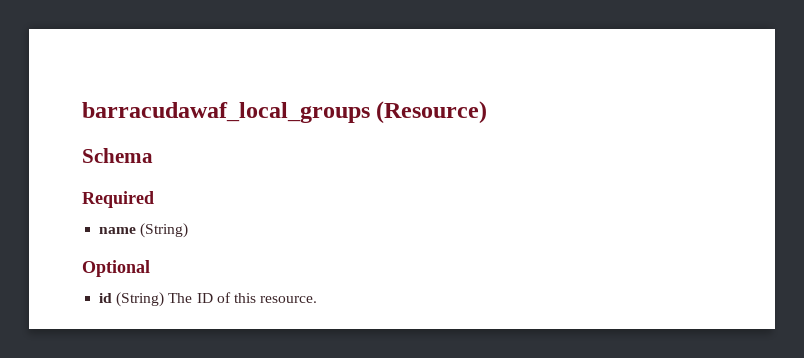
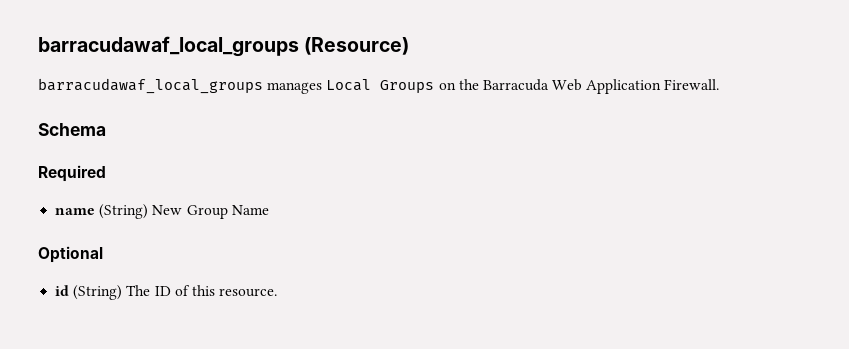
+ barracudawaf_local_groups manages Local Groups on the Barracuda Web Application Firewall.
- name (String)
+ name (String) New Group Name

